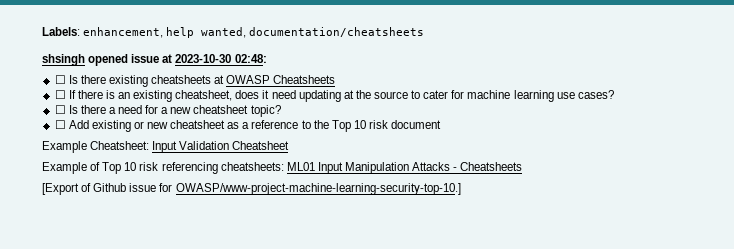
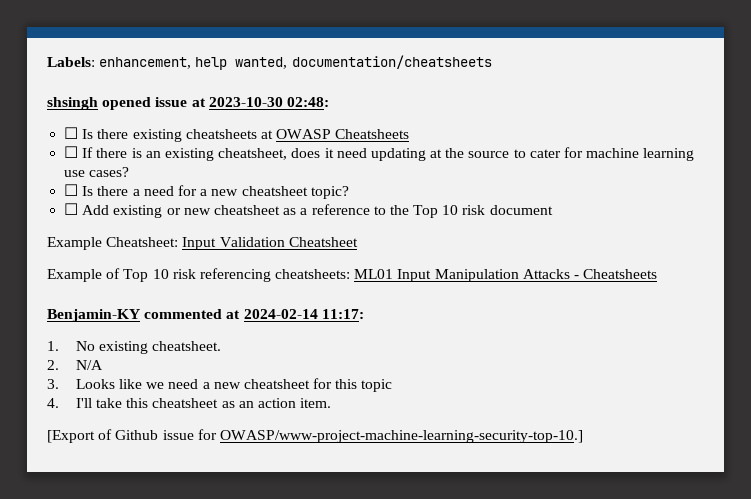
+ Benjamin-KY commented at 2024-02-14 11:17:
+ 1. No existing cheatsheet.
+ 2. N/A
+ 3. Looks like we need a new cheatsheet for this topic
+ 4. I'll take this cheatsheet as an action item.

